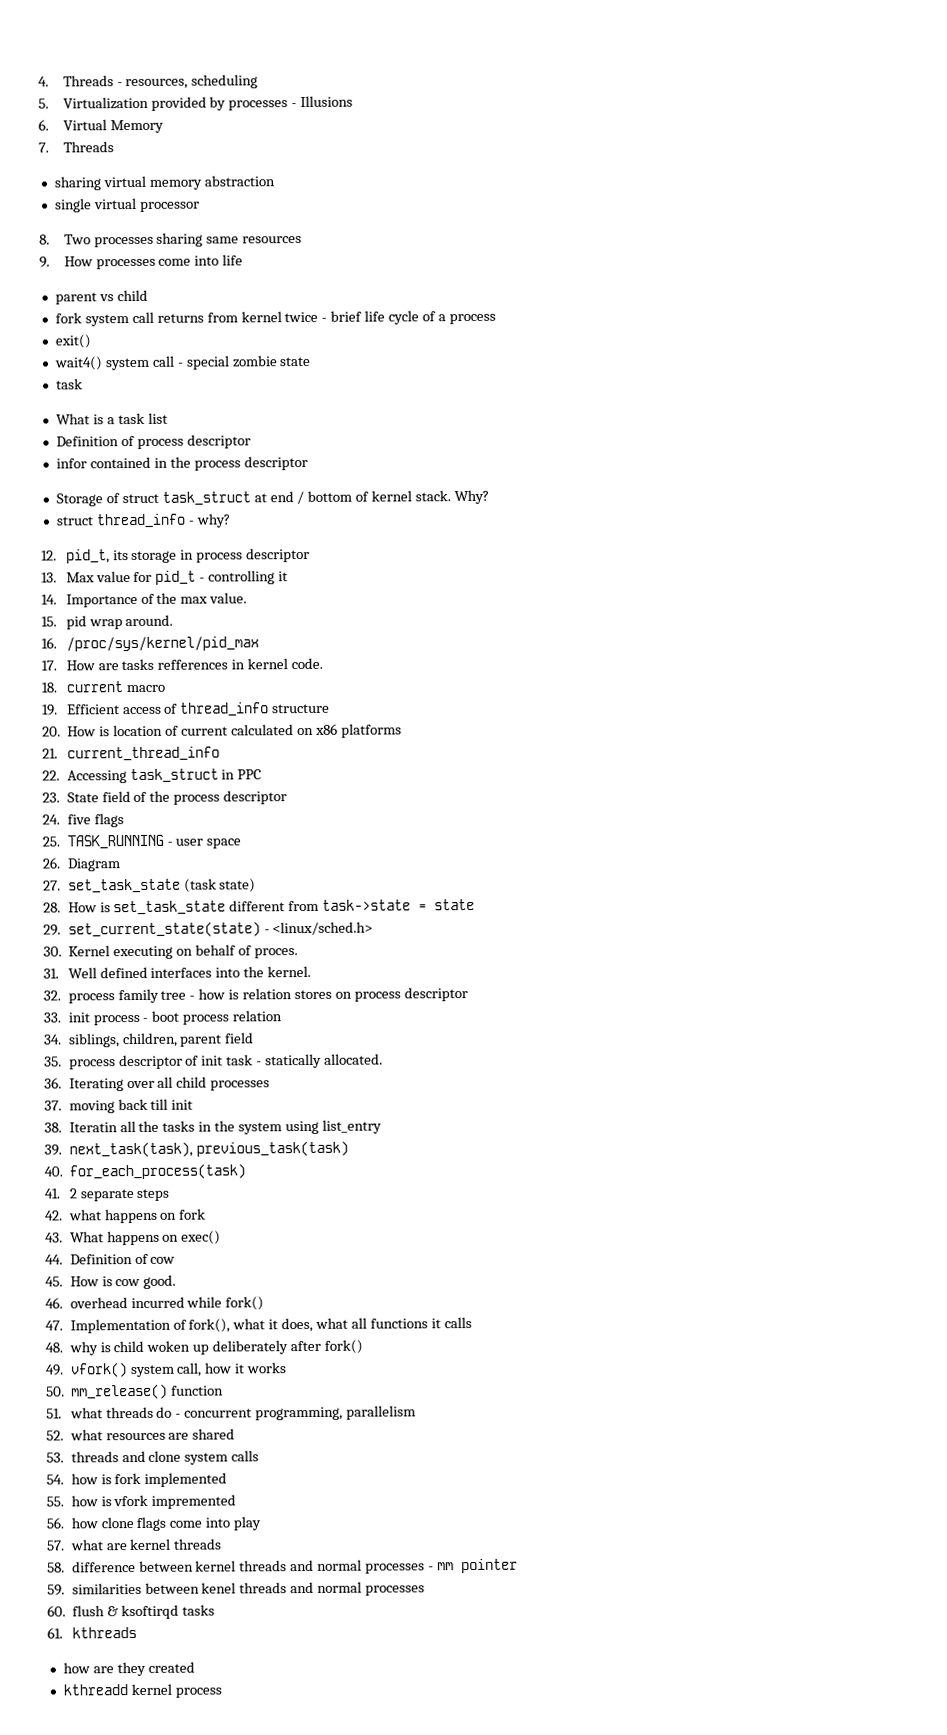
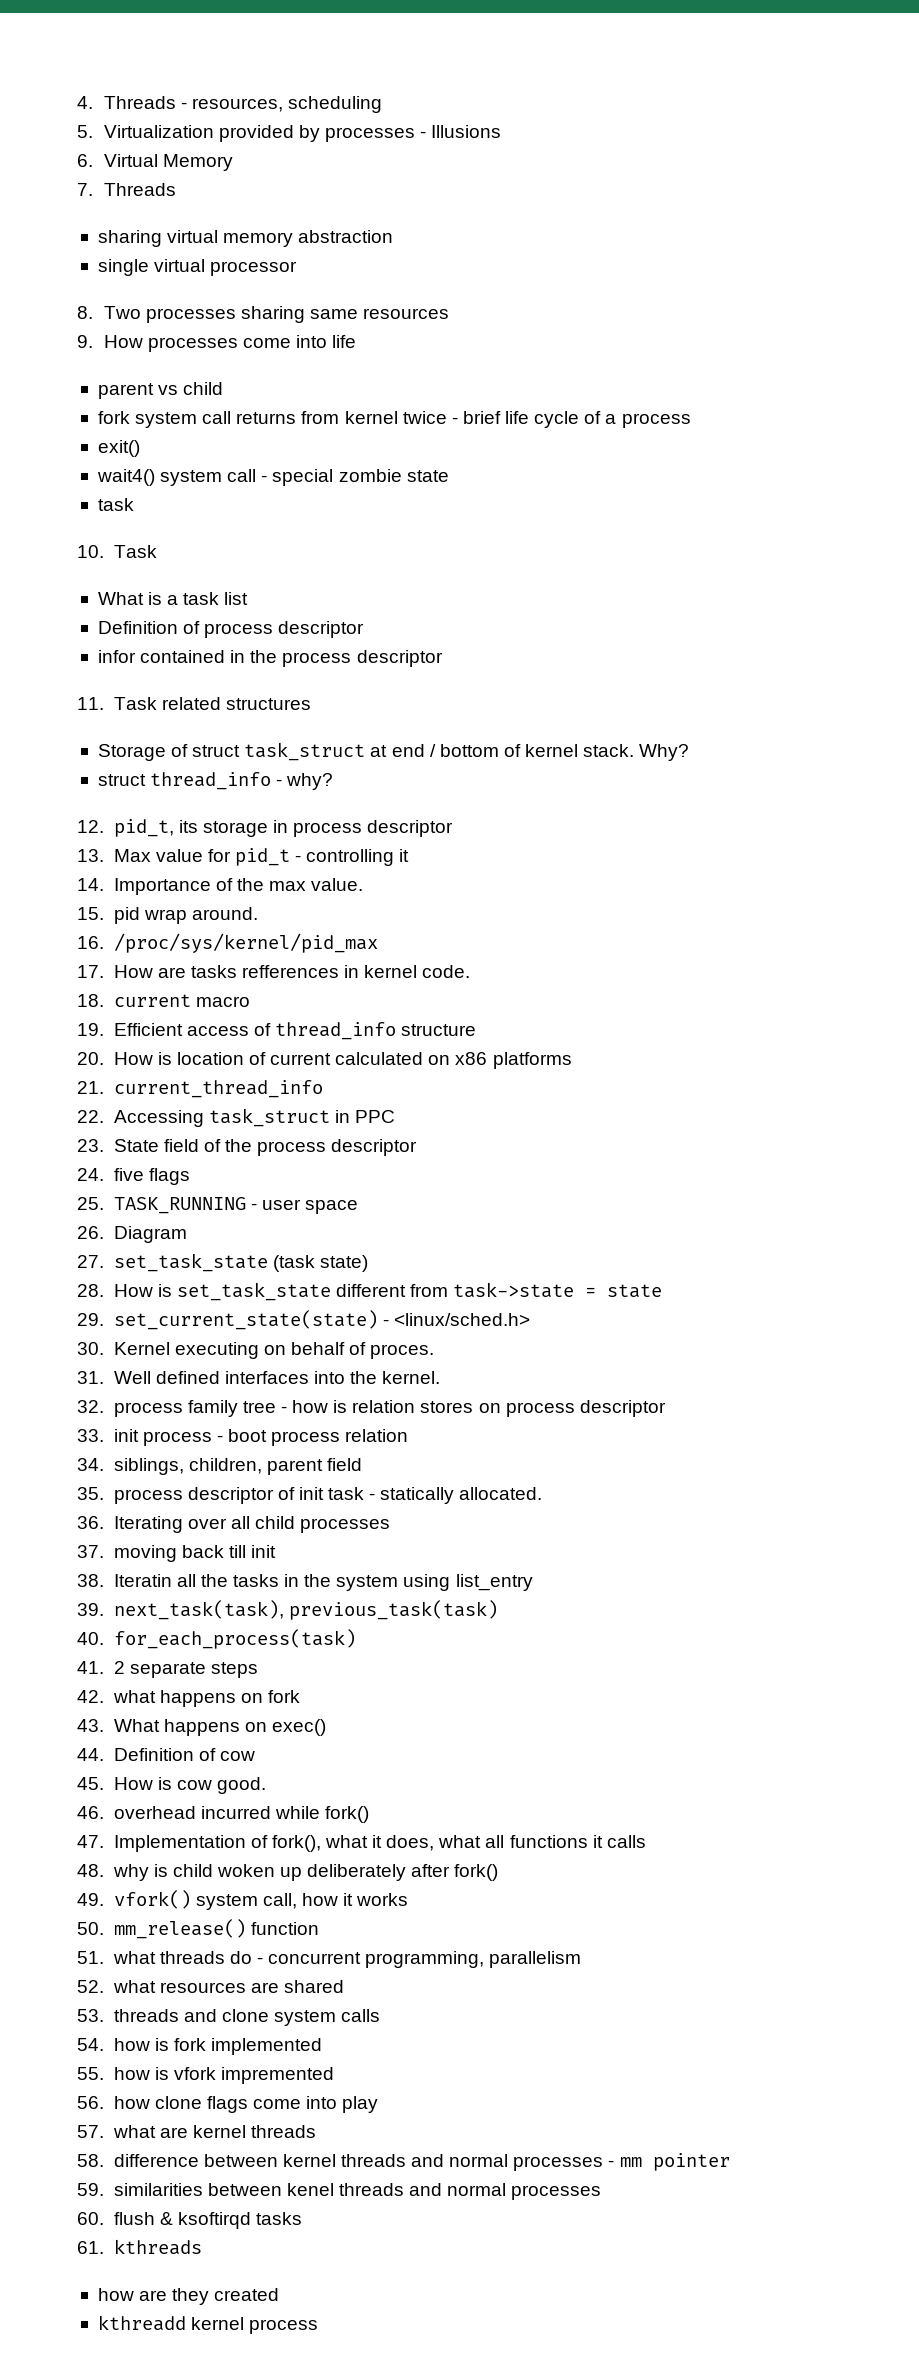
+ 10. Task
+ 11. Task related structures

